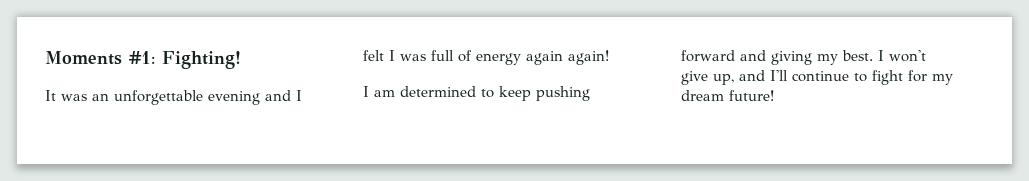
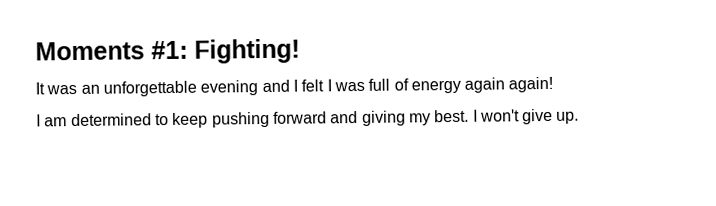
- I won't give up, and I'll continue to fight for my dream future!
+ I won't give up.

